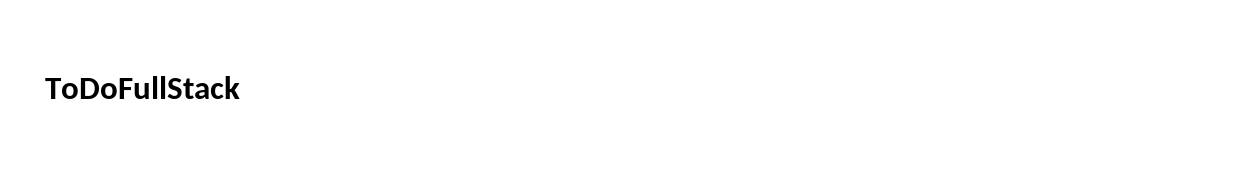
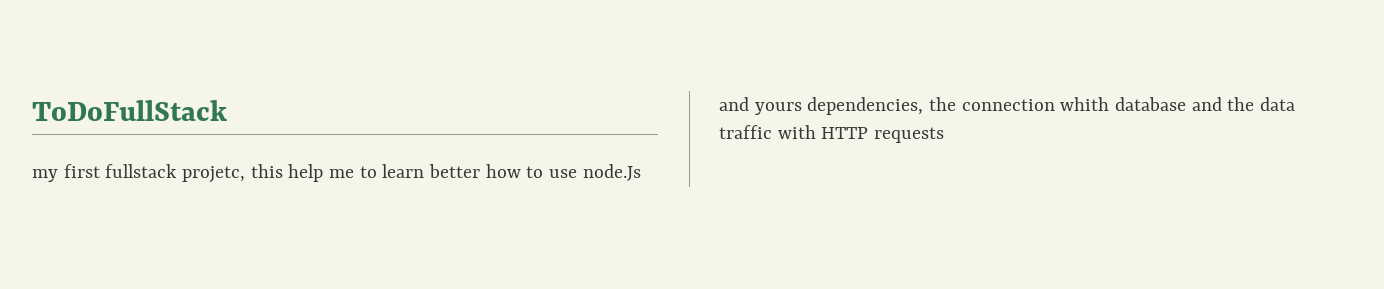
+ my first fullstack projetc, this help me to learn better how to use node.Js and yours dependencies, the connection whith database and the data traffic with HTTP requests

